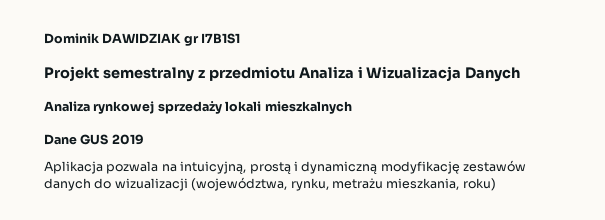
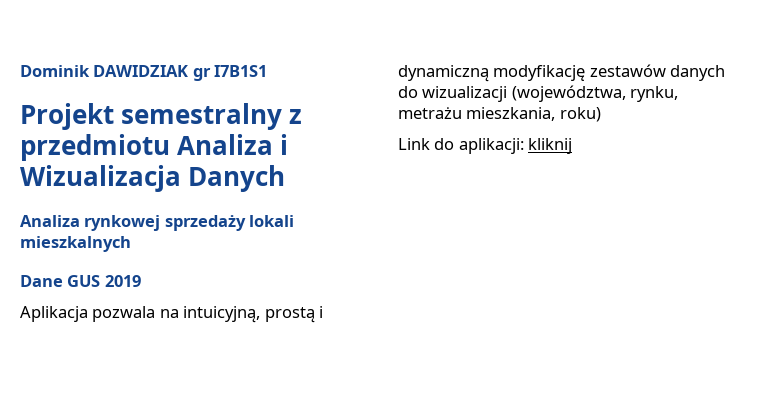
+ Link do aplikacji: kliknij

